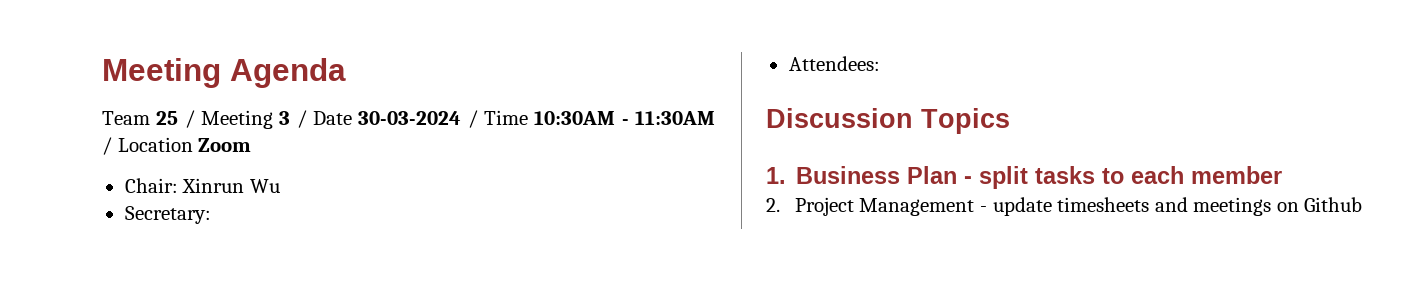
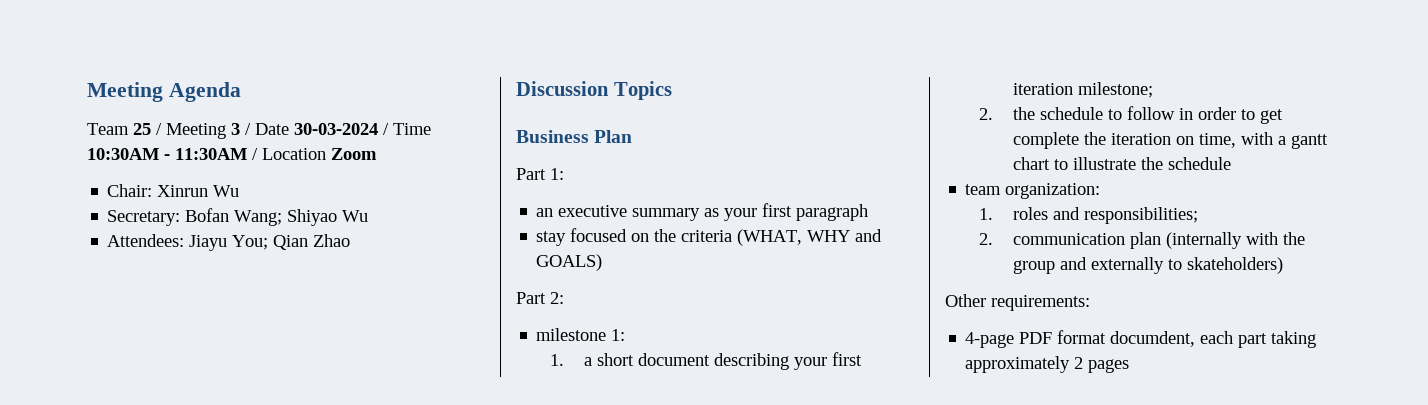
- Secretary:
- Attendees:
+ Secretary: Bofan Wang; Shiyao Wu
+ Attendees: Jiayu You; Qian Zhao
- 1. Business Plan - split tasks to each member
- 2. Project Management - update timesheets and meetings on Github
+ Business Plan
+ Part 1:
+ an executive summary as your first paragraph
+ stay focused on the criteria (WHAT, WHY and GOALS)
+ Part 2:
+ milestone 1:
+ 1. a short document describing your first iteration milestone;
+ 2. the schedule to follow in order to get complete the iteration on time, with a gantt chart to illustrate the schedule
+ team organization:
+ 1. roles and responsibilities;
+ 2. communication plan (internally with the group and externally to skateholders)
+ Other requirements:
+ 4-page PDF format documdent, each part taking approximately 2 pages

